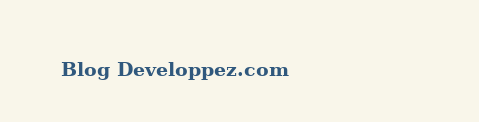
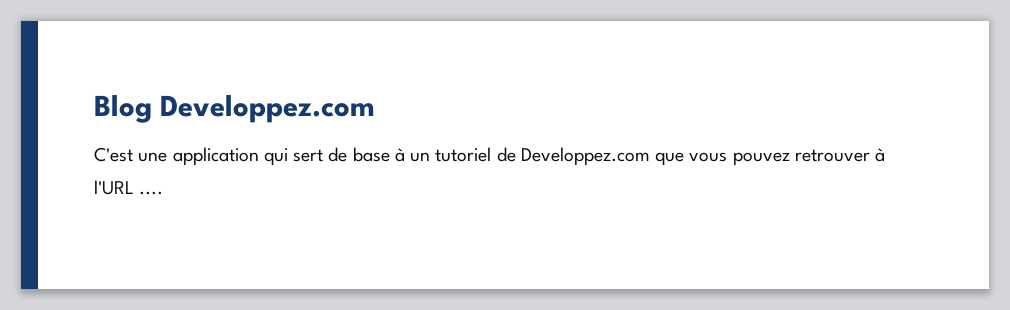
+ C'est une application qui sert de base à un tutoriel de Developpez.com que vous pouvez retrouver à l'URL ....

